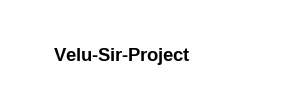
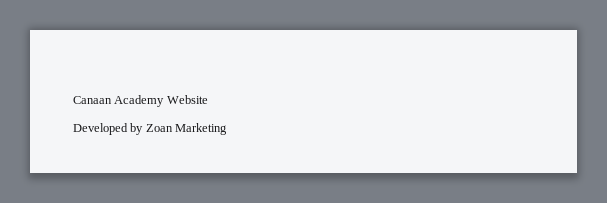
- Velu-Sir-Project
+ Canaan Academy Website
+ Developed by Zoan Marketing

